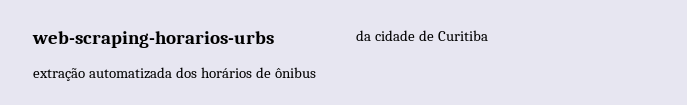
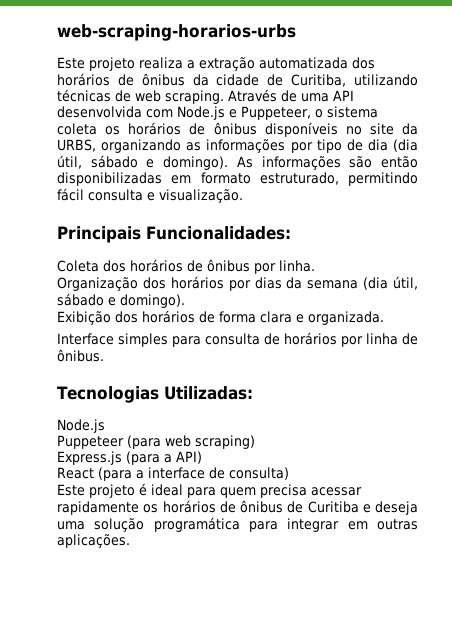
- extração automatizada dos horários de ônibus da cidade de Curitiba
+ Este projeto realiza a extração automatizada dos horários de ônibus da cidade de Curitiba, utilizando técnicas de web scraping. Através de uma API desenvolvida com Node.js e Puppeteer, o sistema coleta os horários de ônibus disponíveis no site da URBS, organizando as informações por tipo de dia (dia útil, sábado e domingo). As informações são então disponibilizadas em formato estruturado, permitindo fácil consulta e visualização.
+ Principais Funcionalidades:
+ Coleta dos horários de ônibus por linha.
+ Organização dos horários por dias da semana (dia útil, sábado e domingo).
+ Exibição dos horários de forma clara e organizada.
+ Interface simples para consulta de horários por linha de ônibus.
+ Tecnologias Utilizadas:
+ Node.js
+ Puppeteer (para web scraping)
+ Express.js (para a API)
+ React (para a interface de consulta)
+ Este projeto é ideal para quem precisa acessar rapidamente os horários de ônibus de Curitiba e deseja uma solução programática para integrar em outras aplicações.

